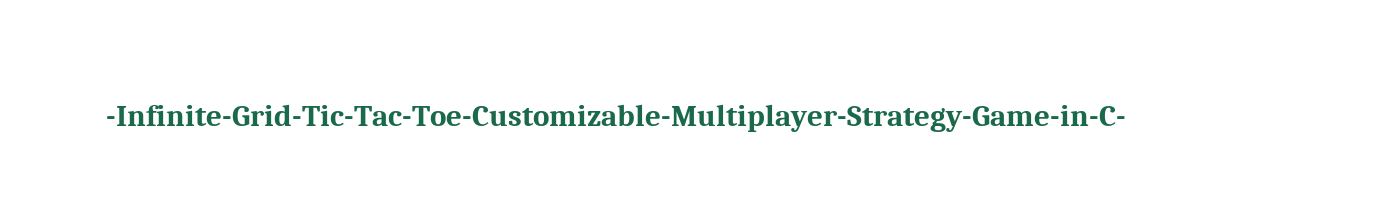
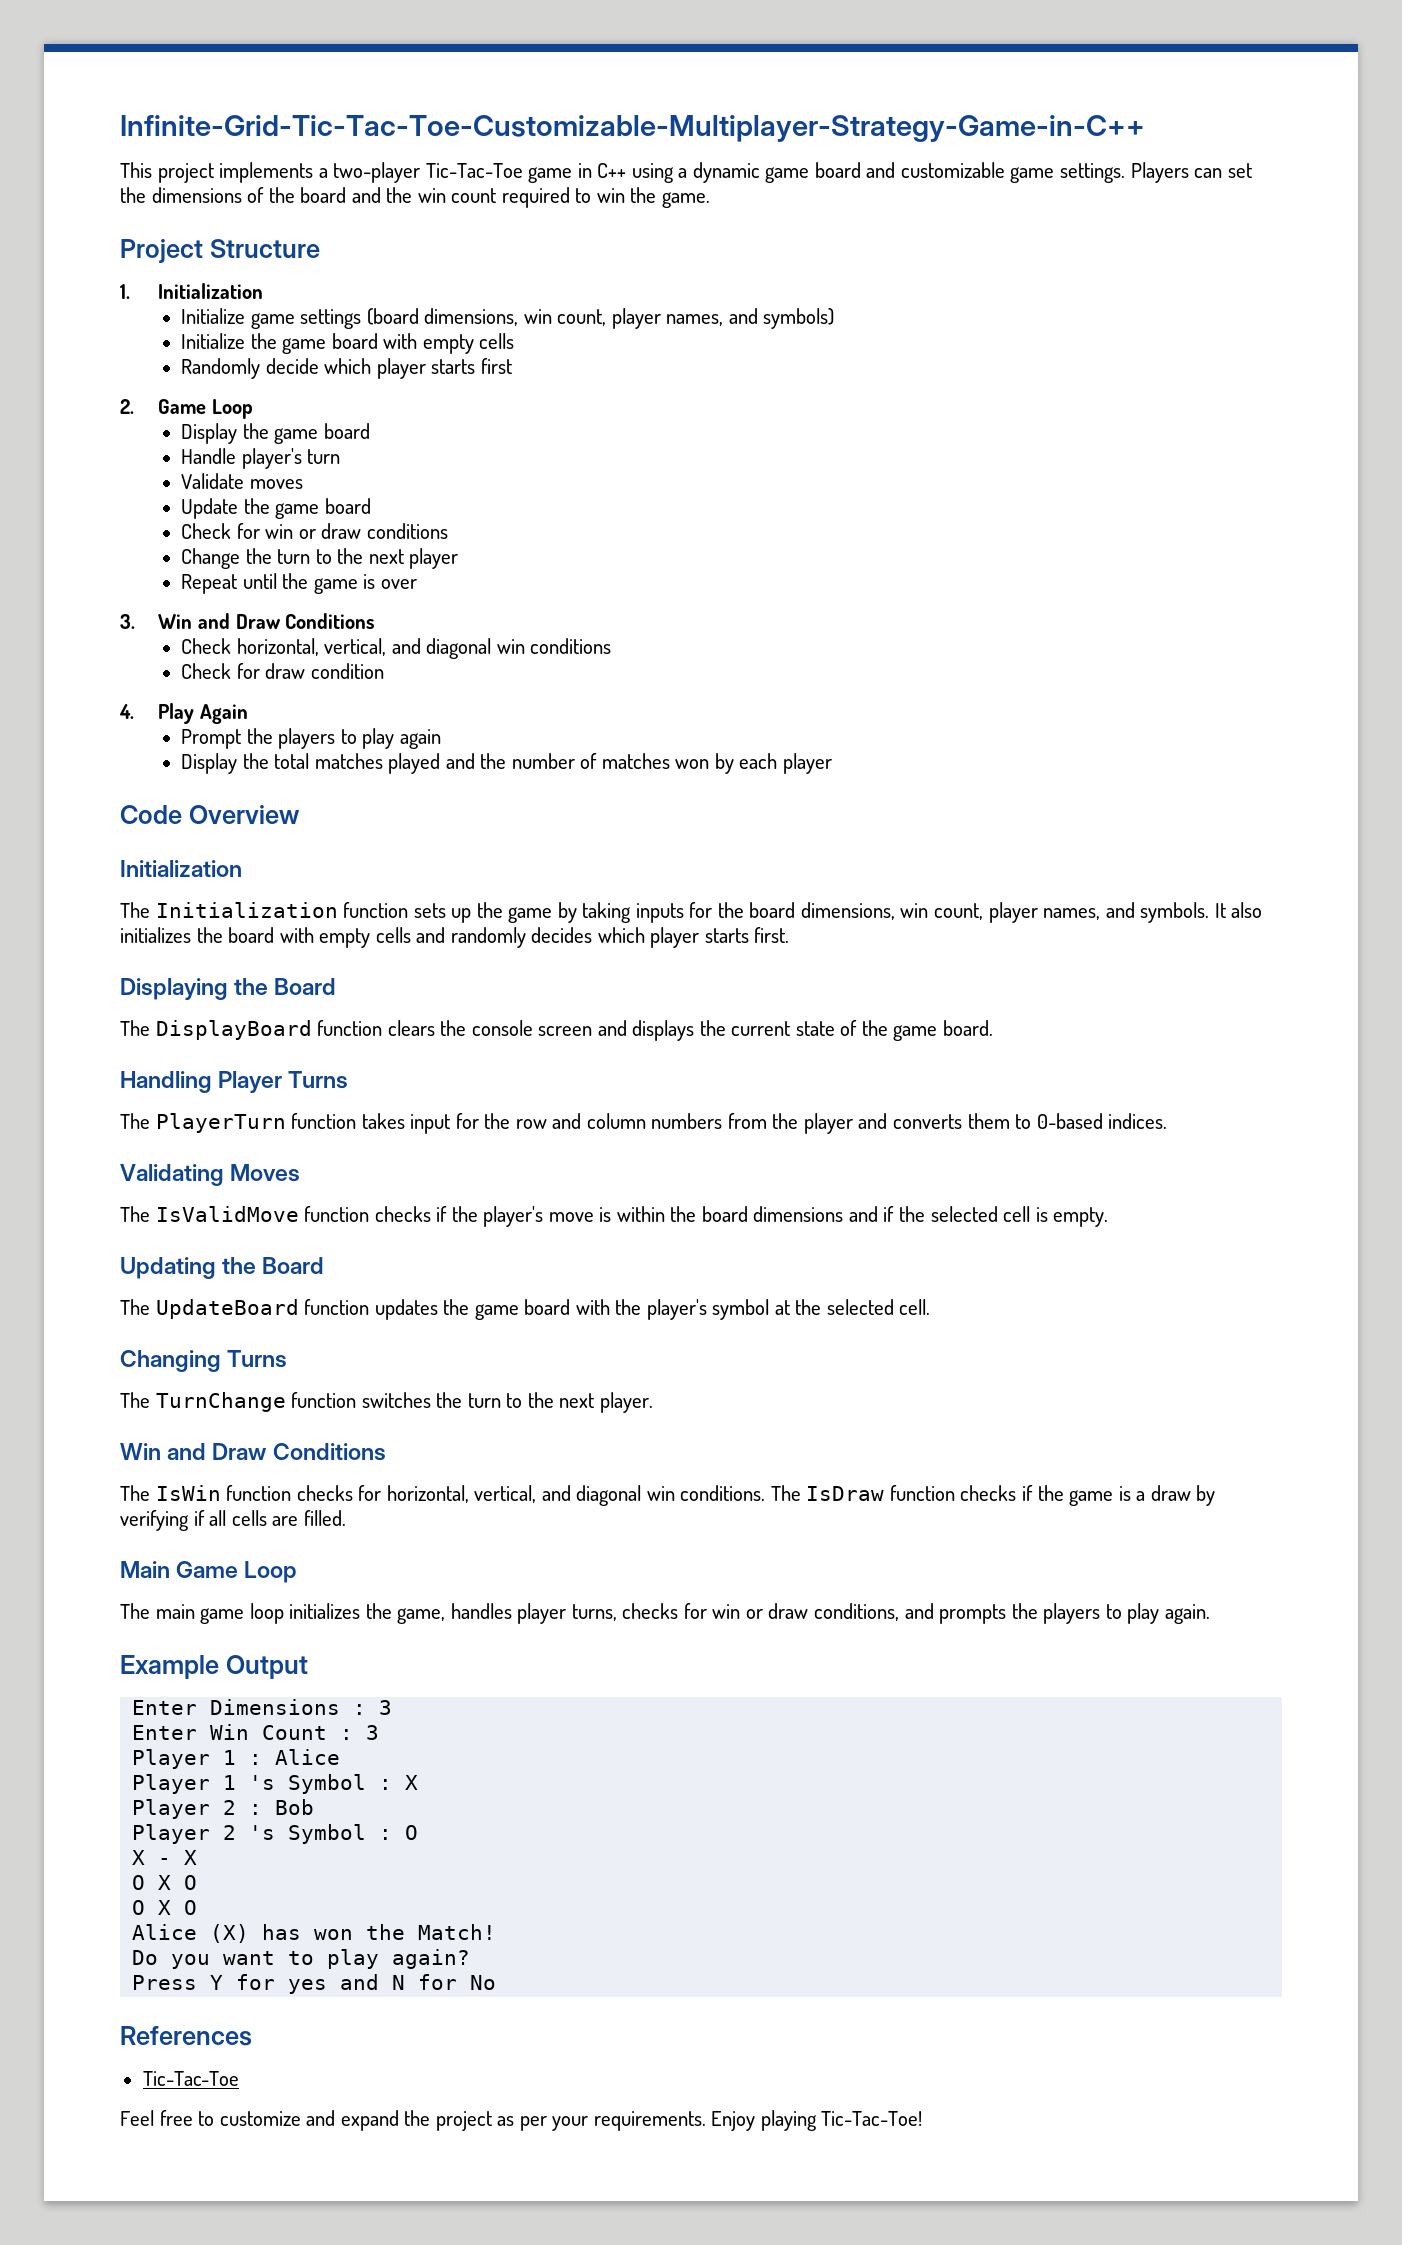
- -Infinite-Grid-Tic-Tac-Toe-Customizable-Multiplayer-Strategy-Game-in-C-
+ Infinite-Grid-Tic-Tac-Toe-Customizable-Multiplayer-Strategy-Game-in-C++
+ This project implements a two-player Tic-Tac-Toe game in C++ using a dynamic game board and customizable game settings. Players can set the dimensions of the board and the win count required to win the game.
+ Project Structure
+ 1. Initialization
+ Initialize game settings (board dimensions, win count, player names, and symbols)
+ Initialize the game board with empty cells
+ Randomly decide which player starts first
+ 2. Game Loop
+ Display the game board
+ Handle player's turn
+ Validate moves
+ Update the game board
+ Check for win or draw conditions
+ Change the turn to the next player
+ Repeat until the game is over
+ 3. Win and Draw Conditions
+ Check horizontal, vertical, and diagonal win conditions
+ Check for draw condition
+ 4. Play Again
+ Prompt the players to play again
+ Display the total matches played and the number of matches won by each player
+ Code Overview
+ Initialization
+ The Initialization function sets up the game by taking inputs for the board dimensions, win count, player names, and symbols. It also initializes the board with empty cells and randomly decides which player starts first.
+ Displaying the Board
+ The DisplayBoard function clears the console screen and displays the current state of the game board.
+ Handling Player Turns
+ The PlayerTurn function takes input for the row and column numbers from the player and converts them to 0-based indices.
+ Validating Moves
+ The IsValidMove function checks if the player's move is within the board dimensions and if the selected cell is empty.
+ Updating the Board
+ The UpdateBoard function updates the game board with the player's symbol at the selected cell.
+ Changing Turns
+ The TurnChange function switches the turn to the next player.
+ Win and Draw Conditions
+ The IsWin function checks for horizontal, vertical, and diagonal win conditions. The IsDraw function checks if the game is a draw by verifying if all cells are filled.
+ Main Game Loop
+ The main game loop initializes the game, handles player turns, checks for win or draw conditions, and prompts the players to play again.
+ Example Output
+ Enter Dimensions : 3
+ Enter Win Count : 3
+ Player 1 : Alice
+ Player 1 's Symbol : X
+ Player 2 : Bob
+ Player 2 's Symbol : O
+ X - X
+ O X O
+ O X O
+ Alice (X) has won the Match!
+ Do you want to play again?
+ Press Y for yes and N for No
+ References
+ Tic-Tac-Toe
+ Feel free to customize and expand the project as per your requirements. Enjoy playing Tic-Tac-Toe!

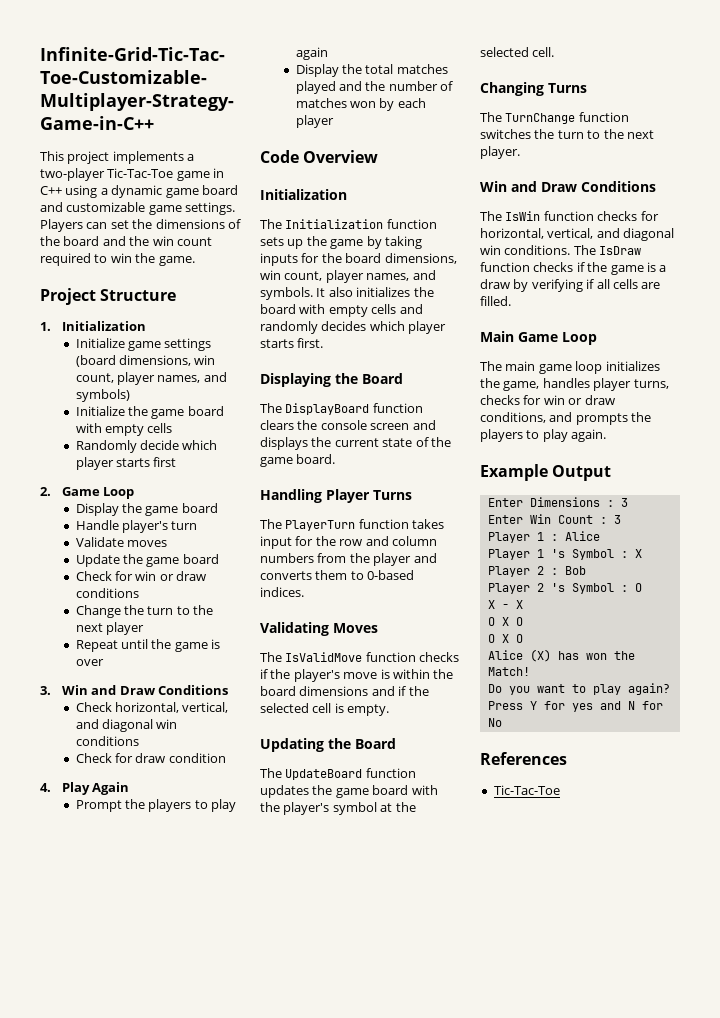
- Feel free to customize and expand the project as per your requirements. Enjoy playing Tic-Tac-Toe!

